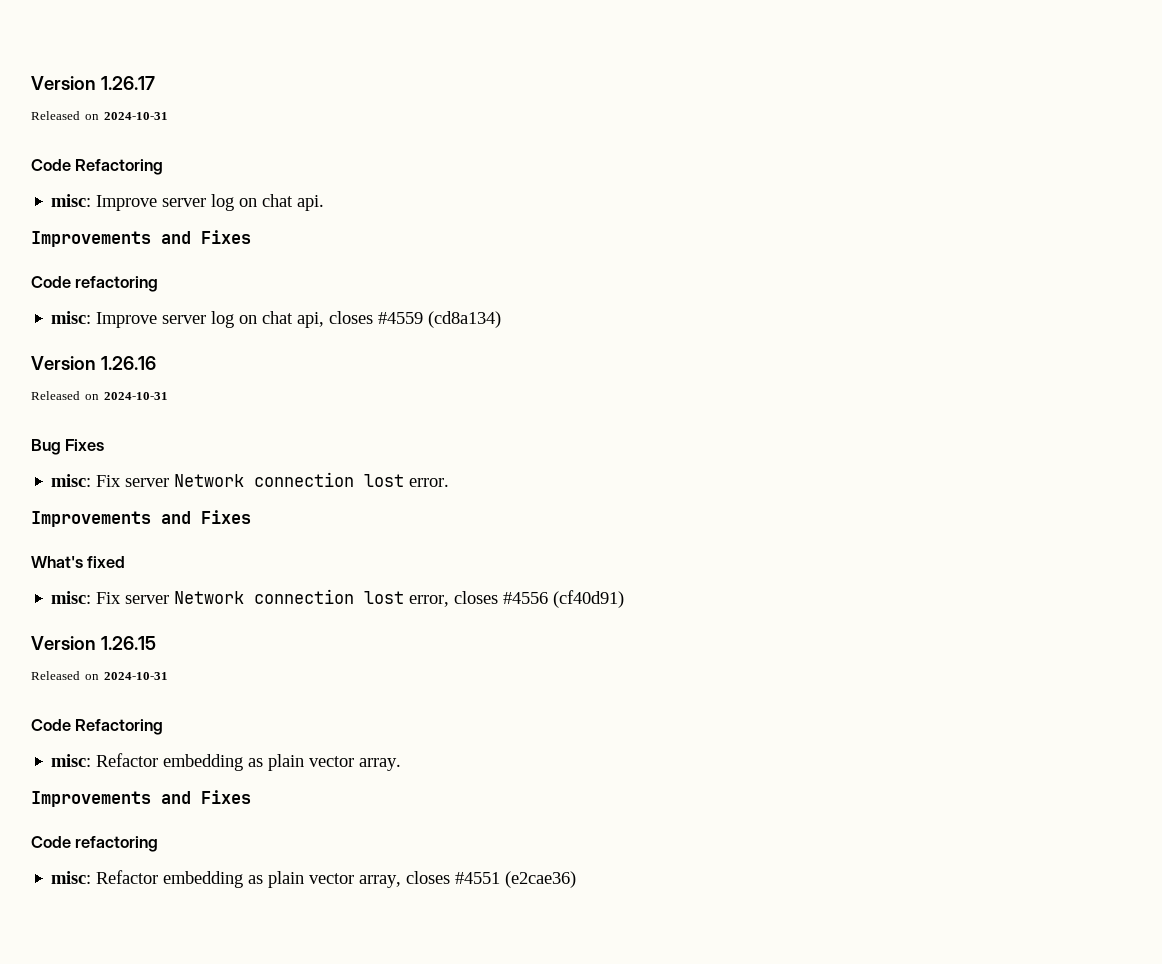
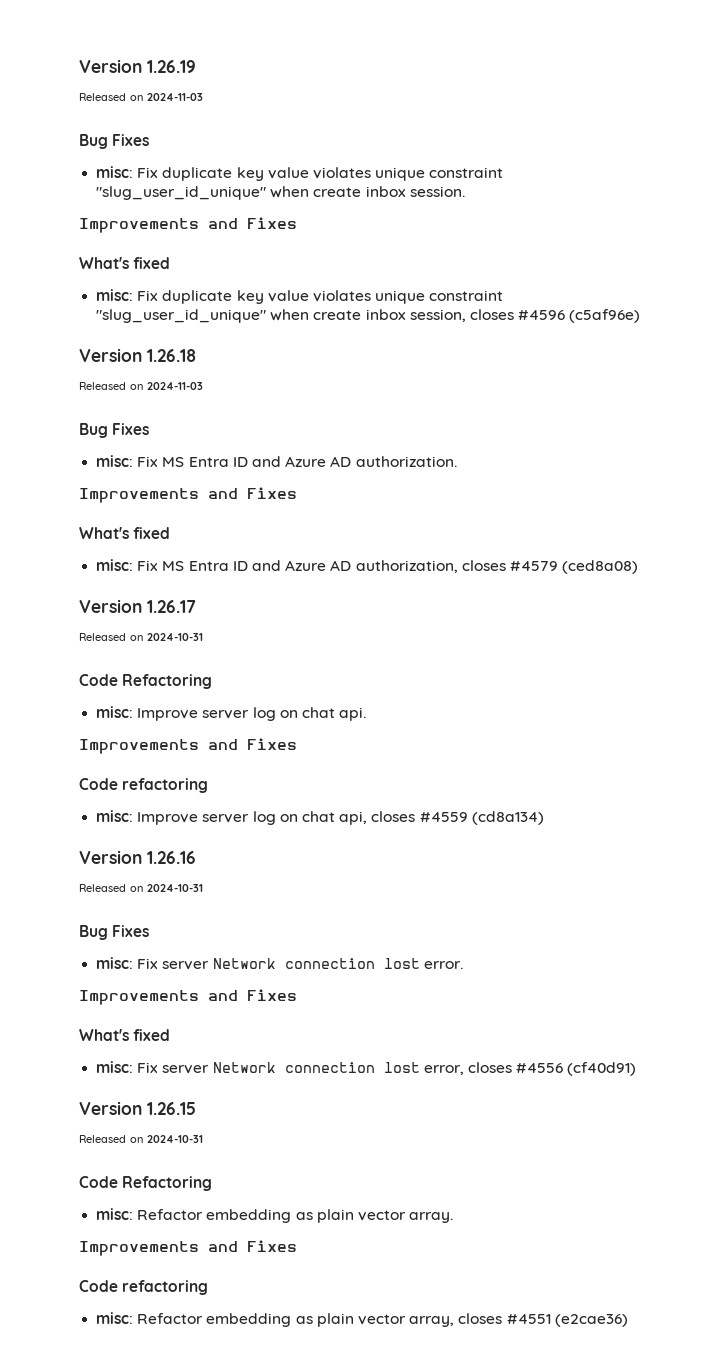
+ Version 1.26.19
+ Released on 2024-11-03
+ Bug Fixes
+ misc: Fix duplicate key value violates unique constraint "slug_user_id_unique" when create inbox session.
+ Improvements and Fixes
+ What's fixed
+ misc: Fix duplicate key value violates unique constraint "slug_user_id_unique" when create inbox session, closes #4596 (c5af96e)
+ Version 1.26.18
+ Released on 2024-11-03
+ Bug Fixes
+ misc: Fix MS Entra ID and Azure AD authorization.
+ Improvements and Fixes
+ What's fixed
+ misc: Fix MS Entra ID and Azure AD authorization, closes #4579 (ced8a08)

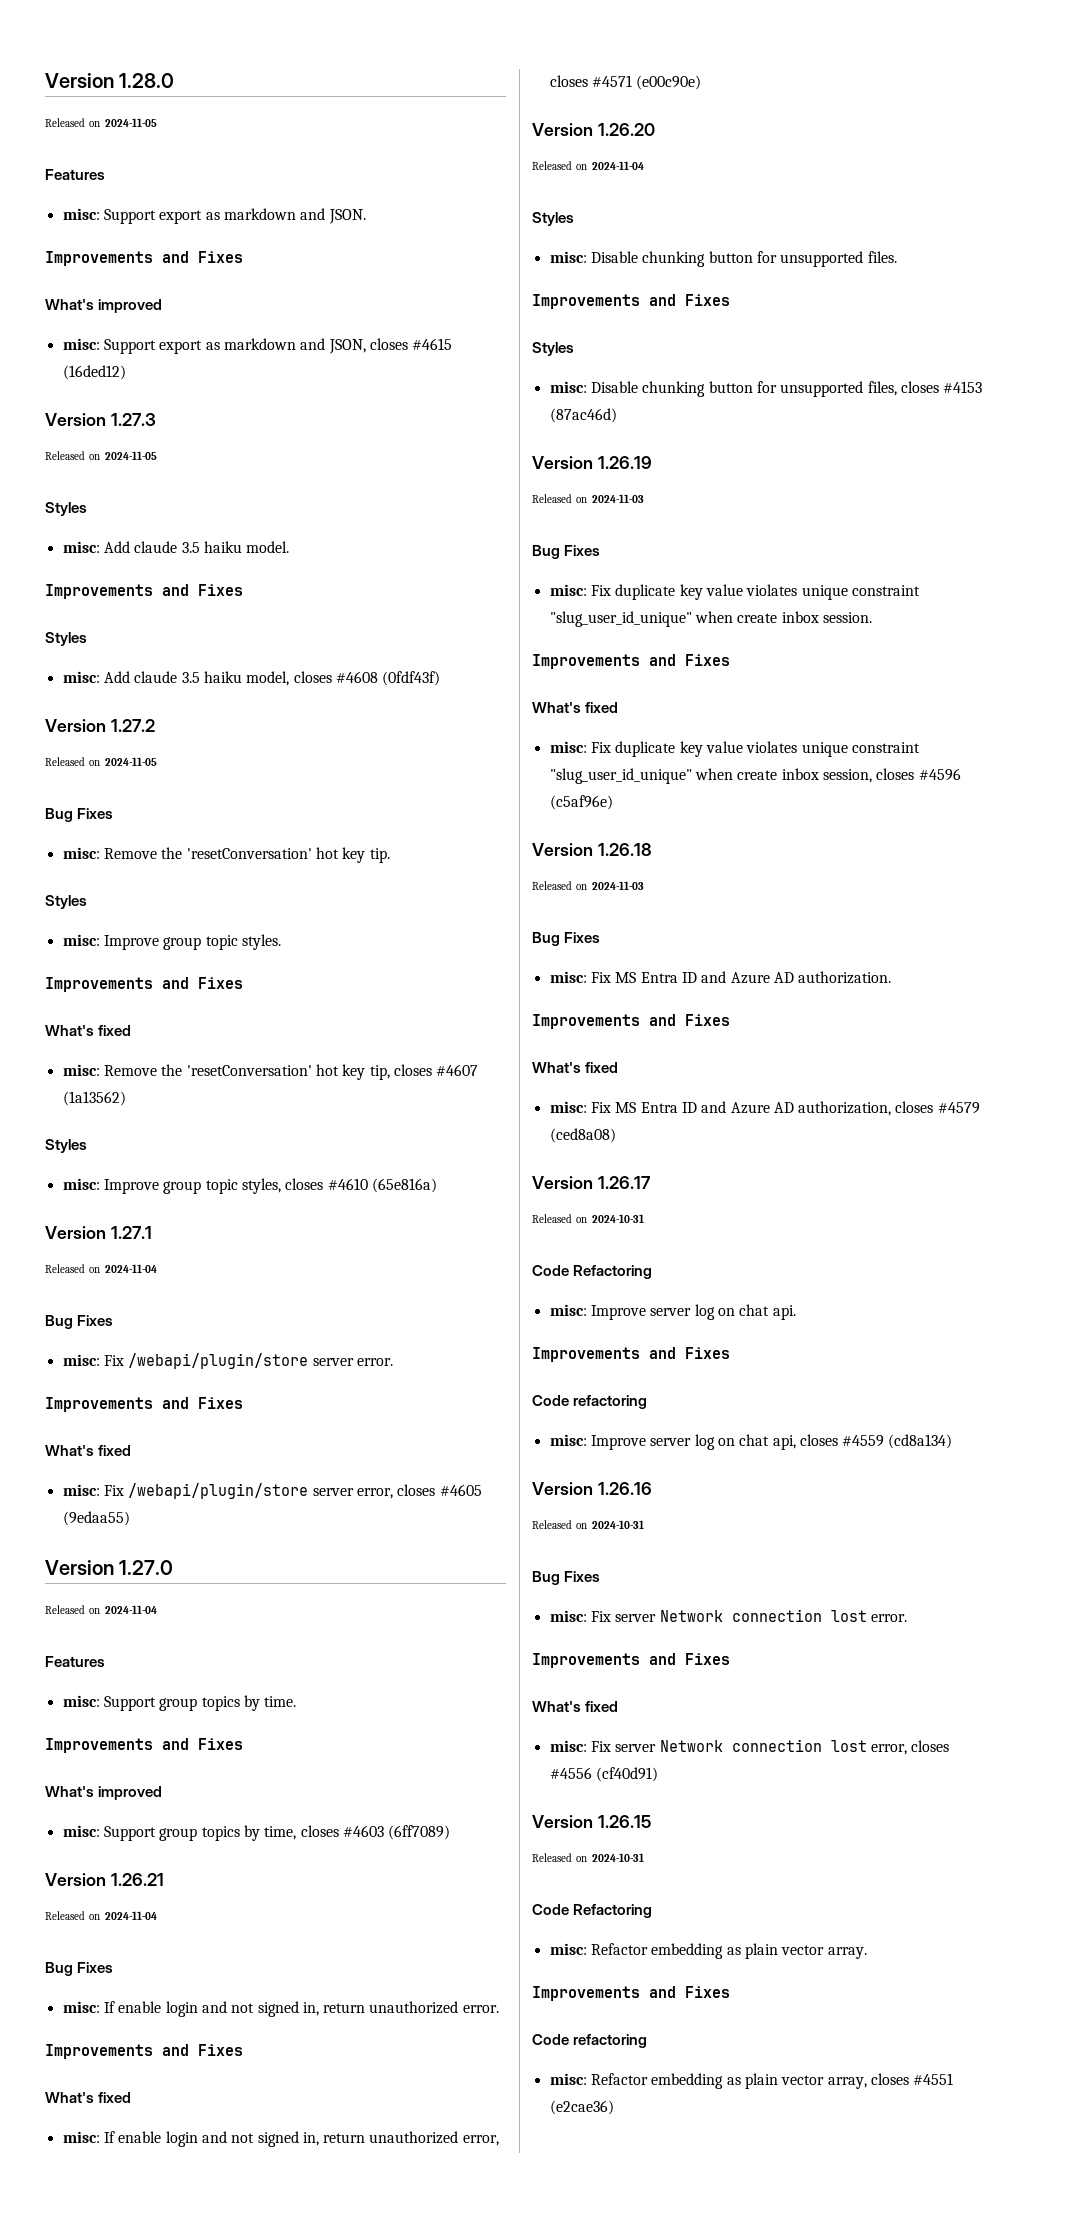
+ Version 1.28.0
+ Released on 2024-11-05
+ Features
+ misc: Support export as markdown and JSON.
+ Improvements and Fixes
+ What's improved
+ misc: Support export as markdown and JSON, closes #4615 (16ded12)
+ Version 1.27.3
+ Released on 2024-11-05
+ Styles
+ misc: Add claude 3.5 haiku model.
+ Improvements and Fixes
+ Styles
+ misc: Add claude 3.5 haiku model, closes #4608 (0fdf43f)
+ Version 1.27.2
+ Released on 2024-11-05
+ Bug Fixes
+ misc: Remove the 'resetConversation' hot key tip.
+ Styles
+ misc: Improve group topic styles.
+ Improvements and Fixes
+ What's fixed
+ misc: Remove the 'resetConversation' hot key tip, closes #4607 (1a13562)
+ Styles
+ misc: Improve group topic styles, closes #4610 (65e816a)
+ Version 1.27.1
+ Released on 2024-11-04
+ Bug Fixes
+ misc: Fix /webapi/plugin/store server error.
+ Improvements and Fixes
+ What's fixed
+ misc: Fix /webapi/plugin/store server error, closes #4605 (9edaa55)
+ Version 1.27.0
+ Released on 2024-11-04
+ Features
+ misc: Support group topics by time.
+ Improvements and Fixes
+ What's improved
+ misc: Support group topics by time, closes #4603 (6ff7089)
+ Version 1.26.21
+ Released on 2024-11-04
+ Bug Fixes
+ misc: If enable login and not signed in, return unauthorized error.
+ Improvements and Fixes
+ What's fixed
+ misc: If enable login and not signed in, return unauthorized error, closes #4571 (e00c90e)
+ Version 1.26.20
+ Released on 2024-11-04
+ Styles
+ misc: Disable chunking button for unsupported files.
+ Improvements and Fixes
+ Styles
+ misc: Disable chunking button for unsupported files, closes #4153 (87ac46d)

